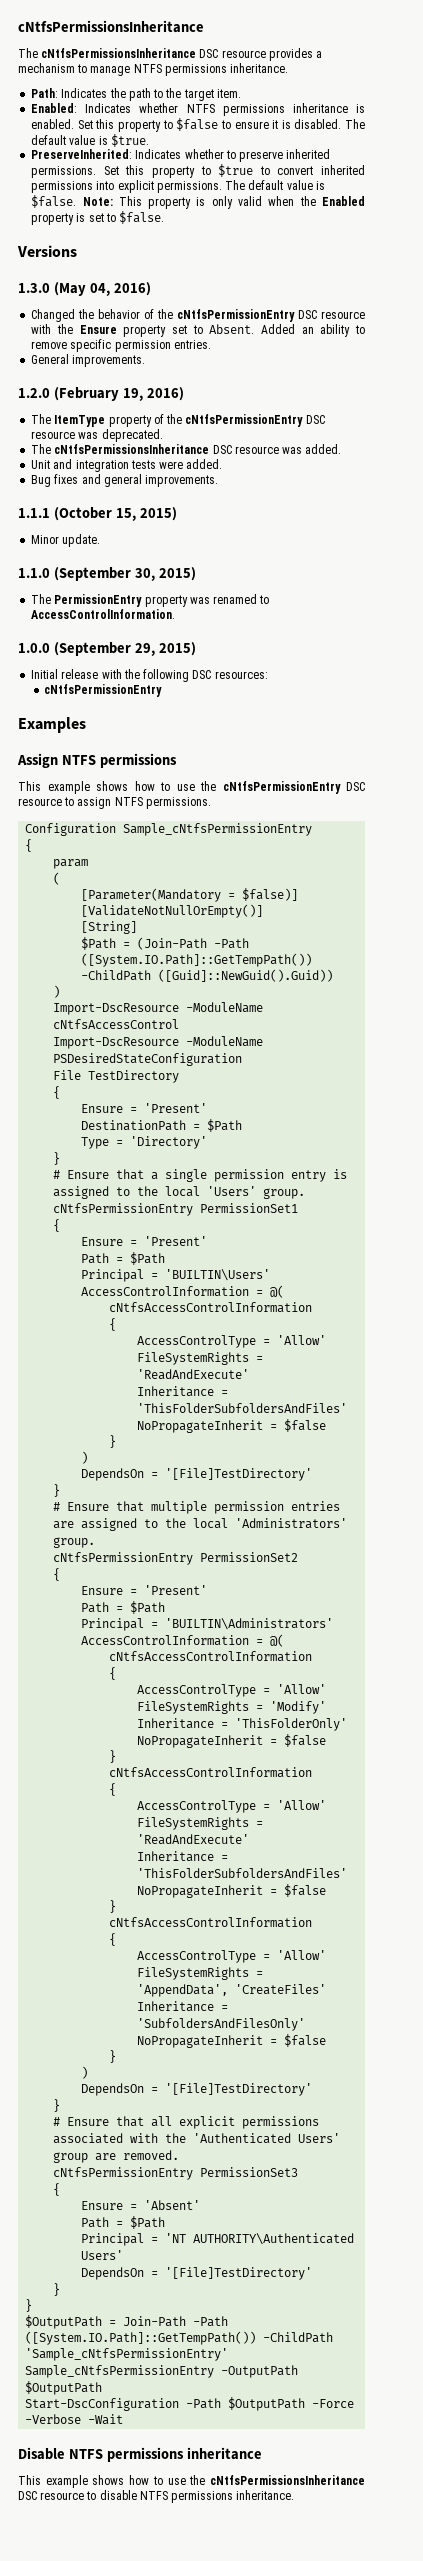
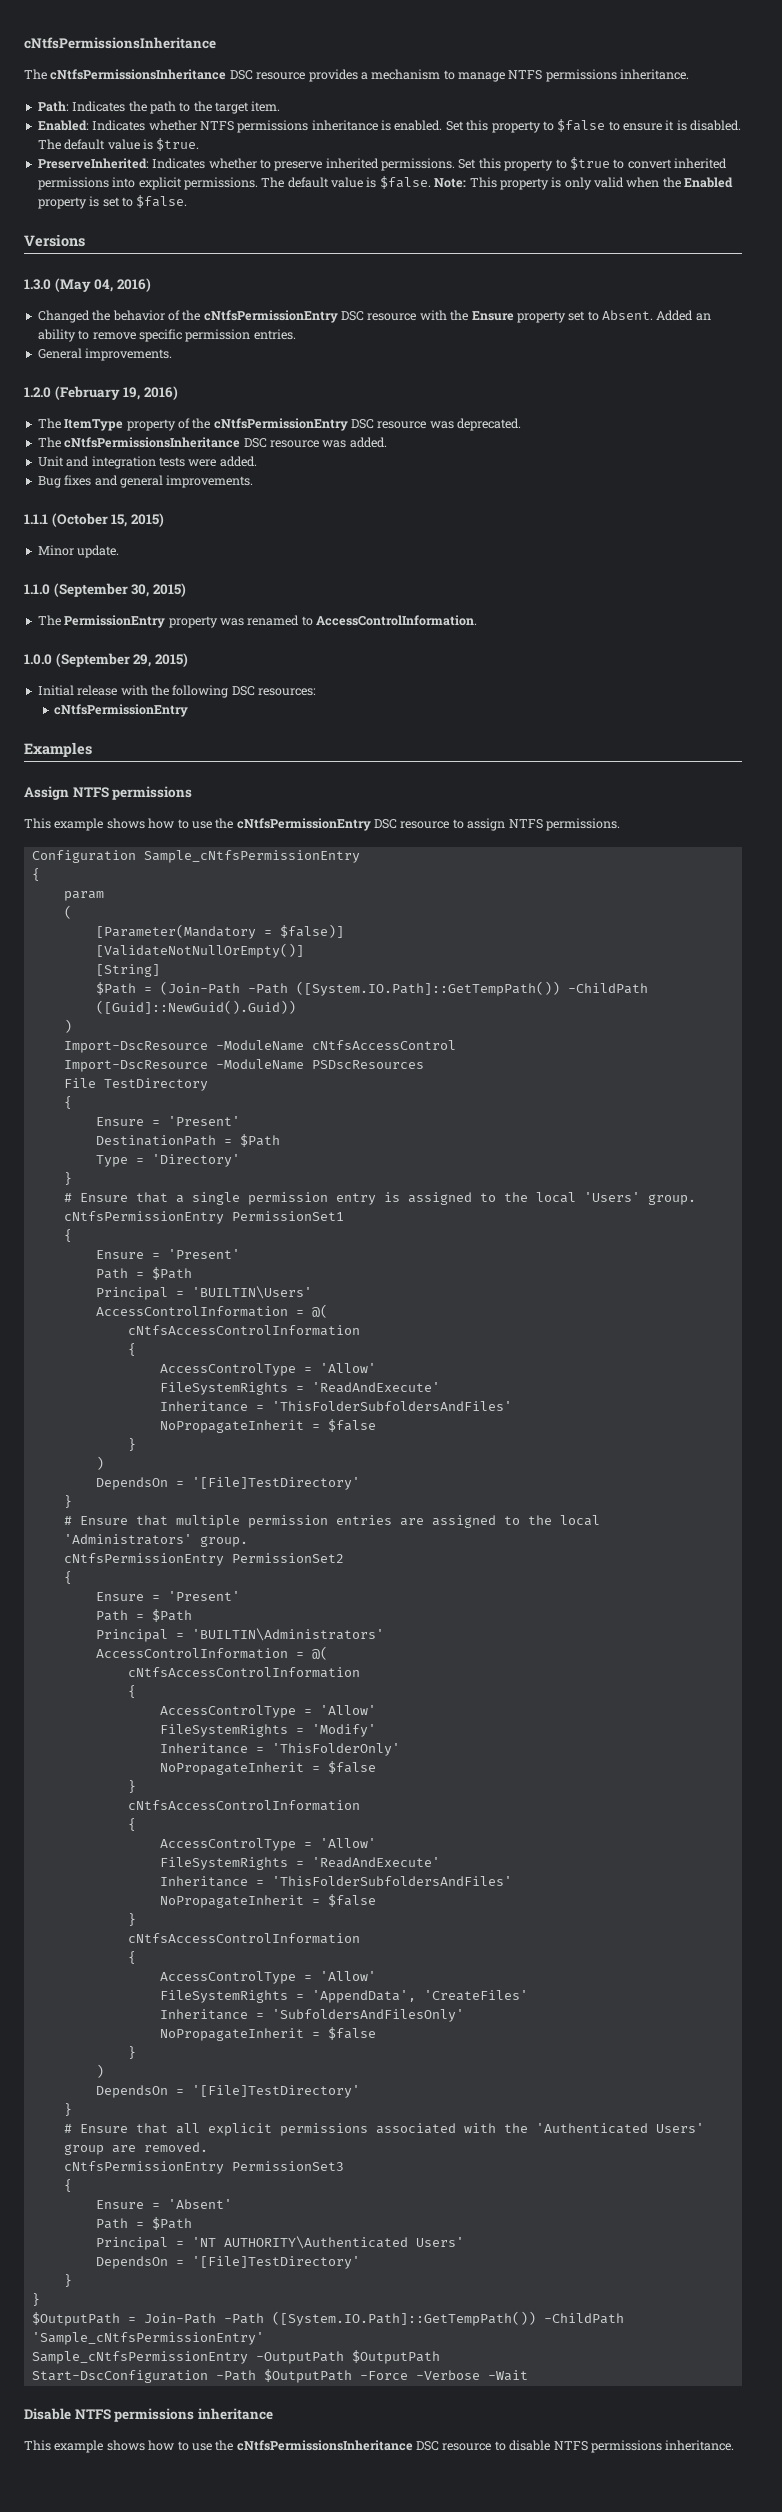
- Import-DscResource -ModuleName PSDesiredStateConfiguration
+ Import-DscResource -ModuleName PSDscResources

